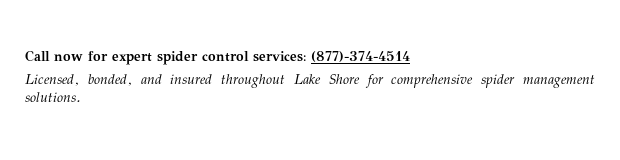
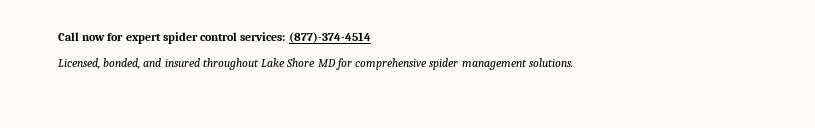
- Licensed, bonded, and insured throughout Lake Shore for comprehensive spider management solutions.
+ Licensed, bonded, and insured throughout Lake Shore MD for comprehensive spider management solutions.

